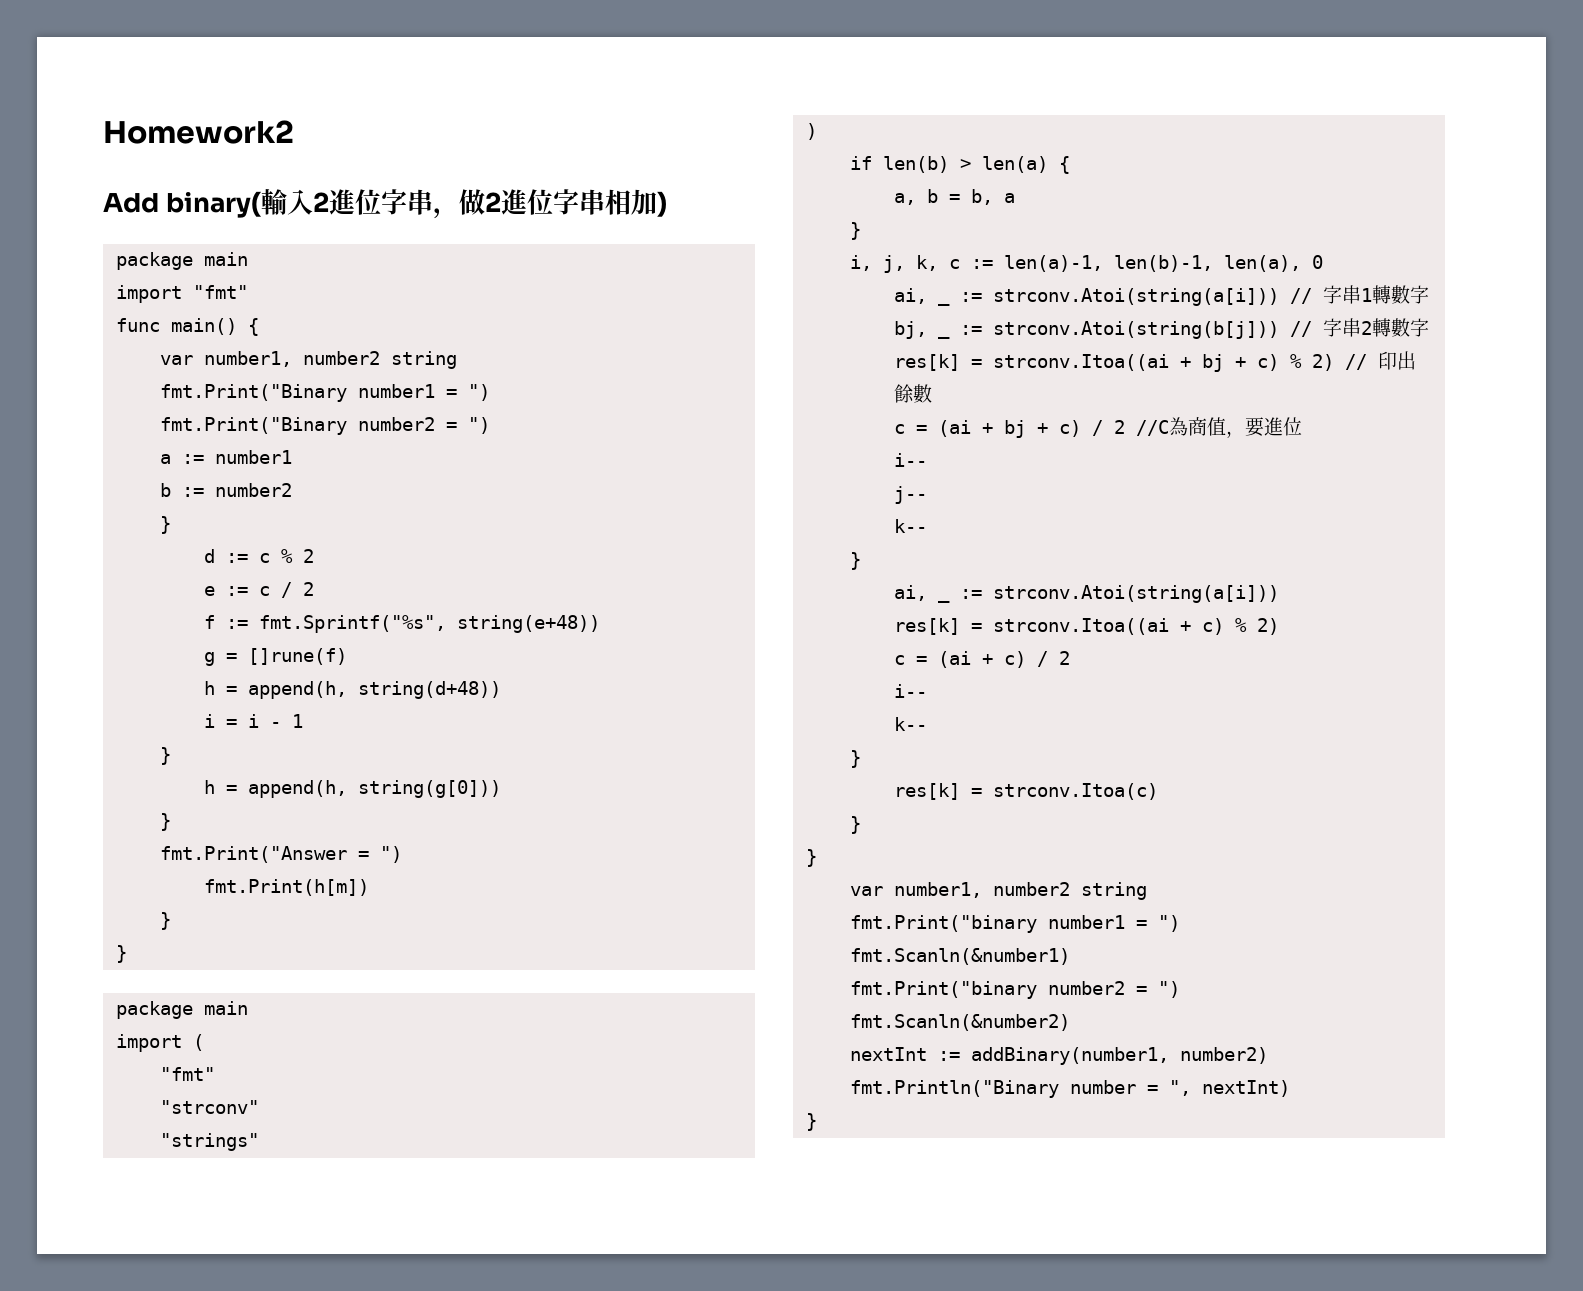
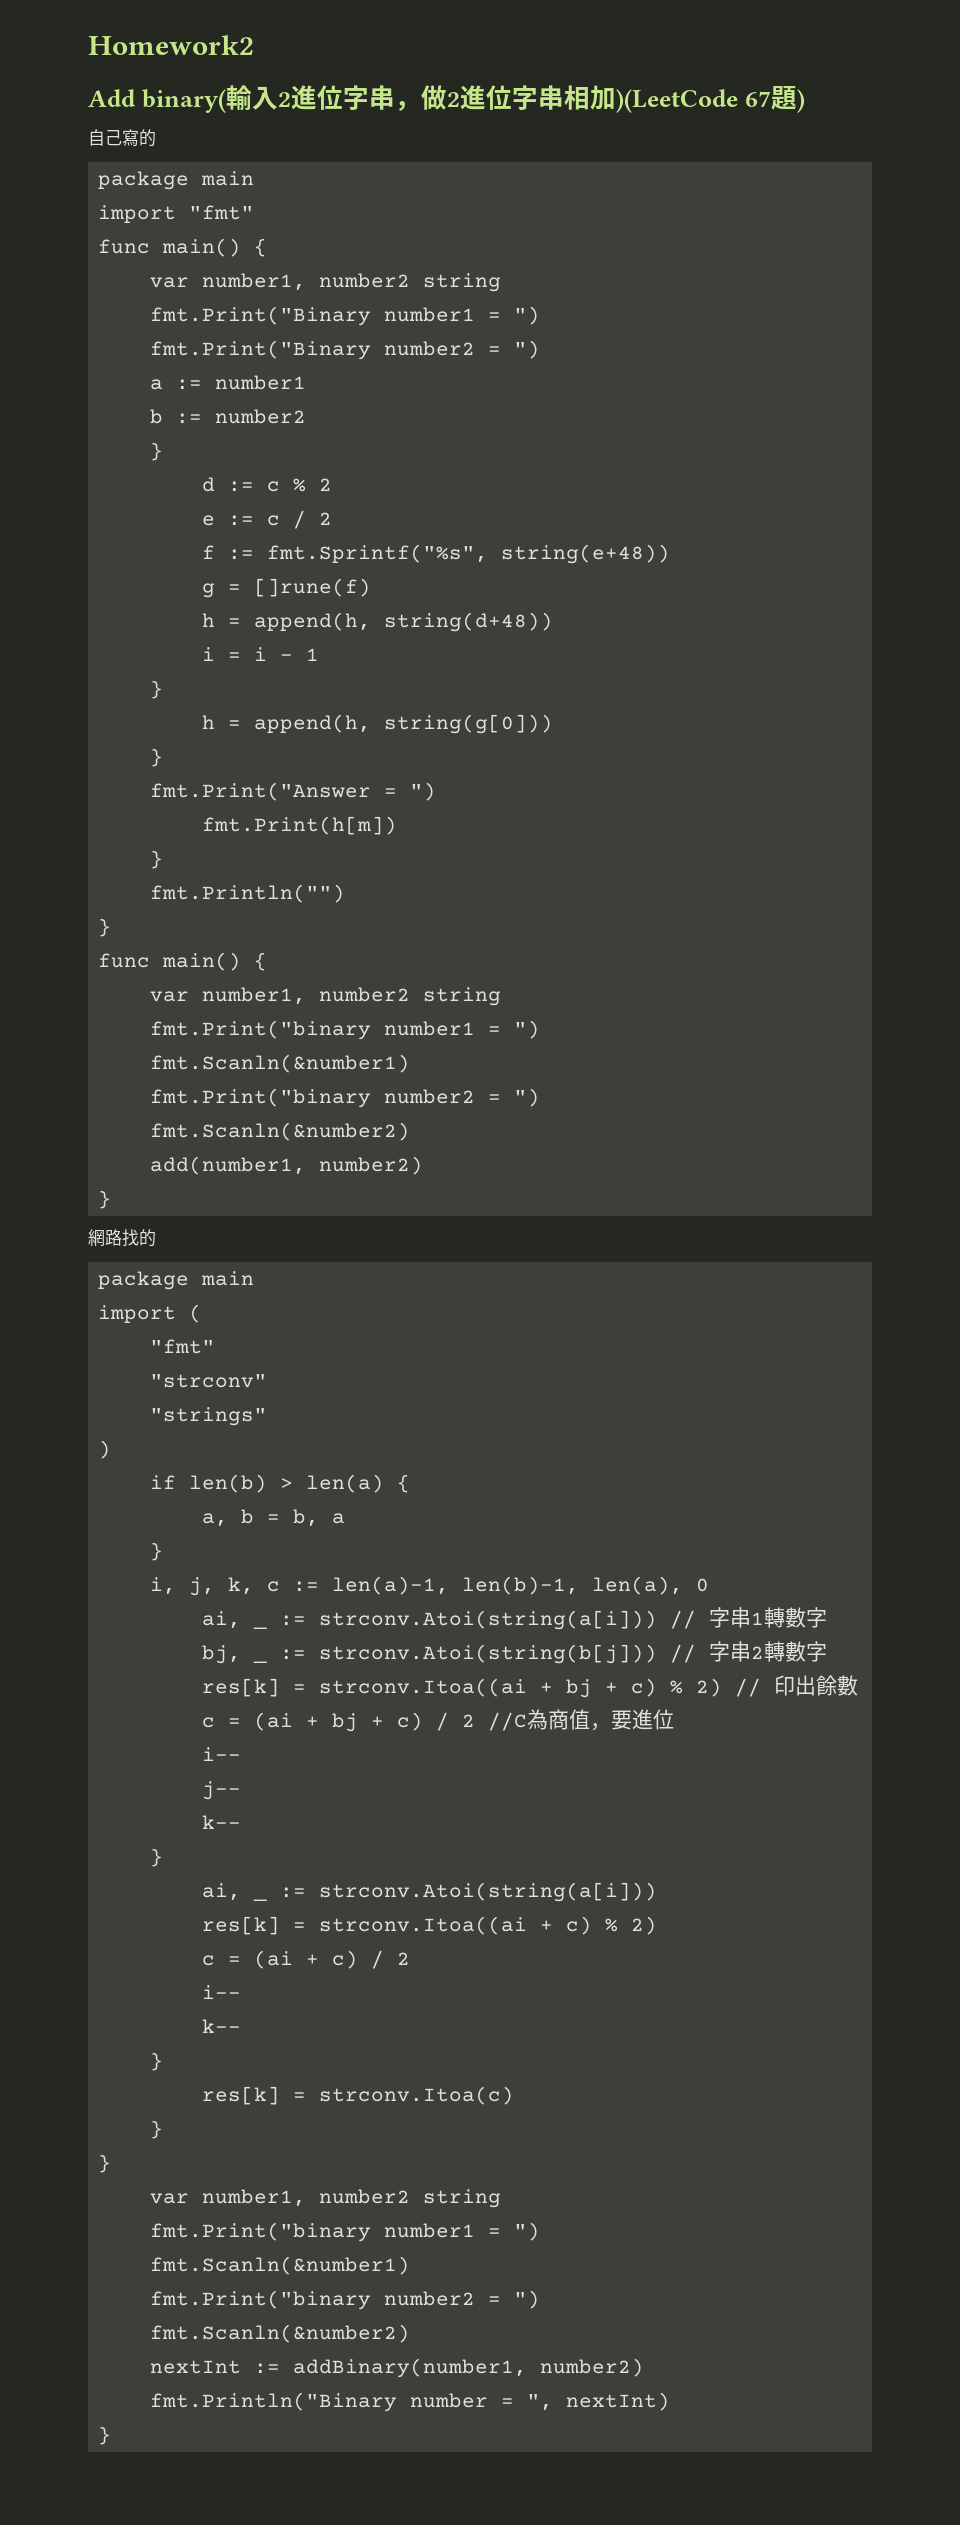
- Add binary(輸入2進位字串，做2進位字串相加)
+ Add binary(輸入2進位字串，做2進位字串相加)(LeetCode 67題)
+ 自己寫的
  fmt.Print(h[m])
  }
+ fmt.Println("")
  }
+ func main() {
+ var number1, number2 string
+ fmt.Print("binary number1 = ")
+ fmt.Scanln(&number1)
+ fmt.Print("binary number2 = ")
+ fmt.Scanln(&number2)
+ add(number1, number2)
+ }
+ 網路找的

